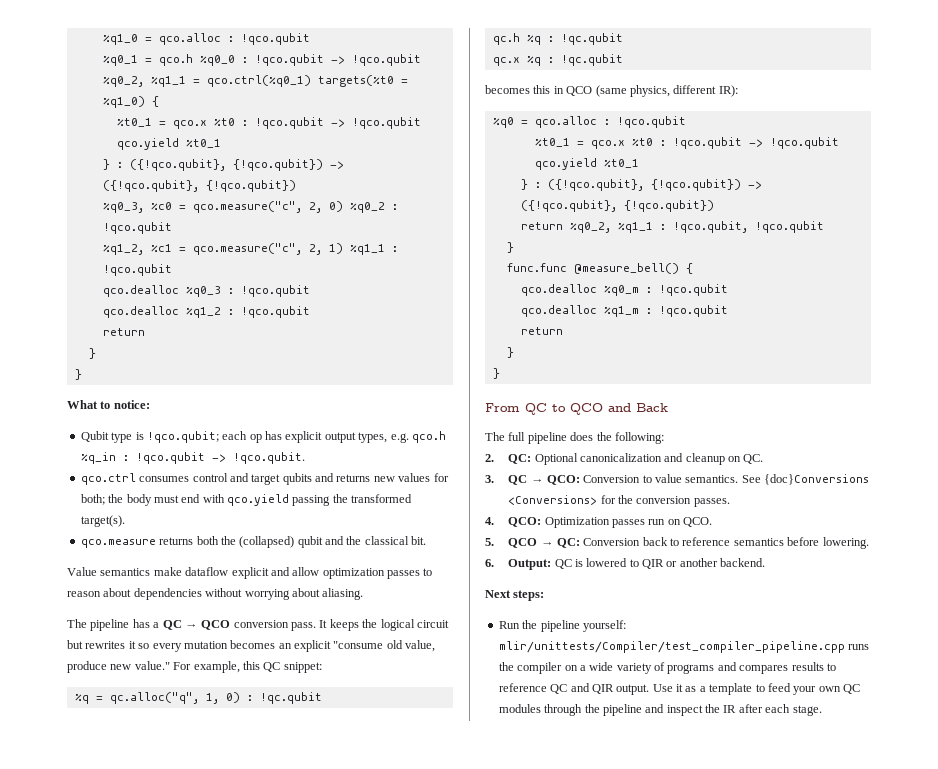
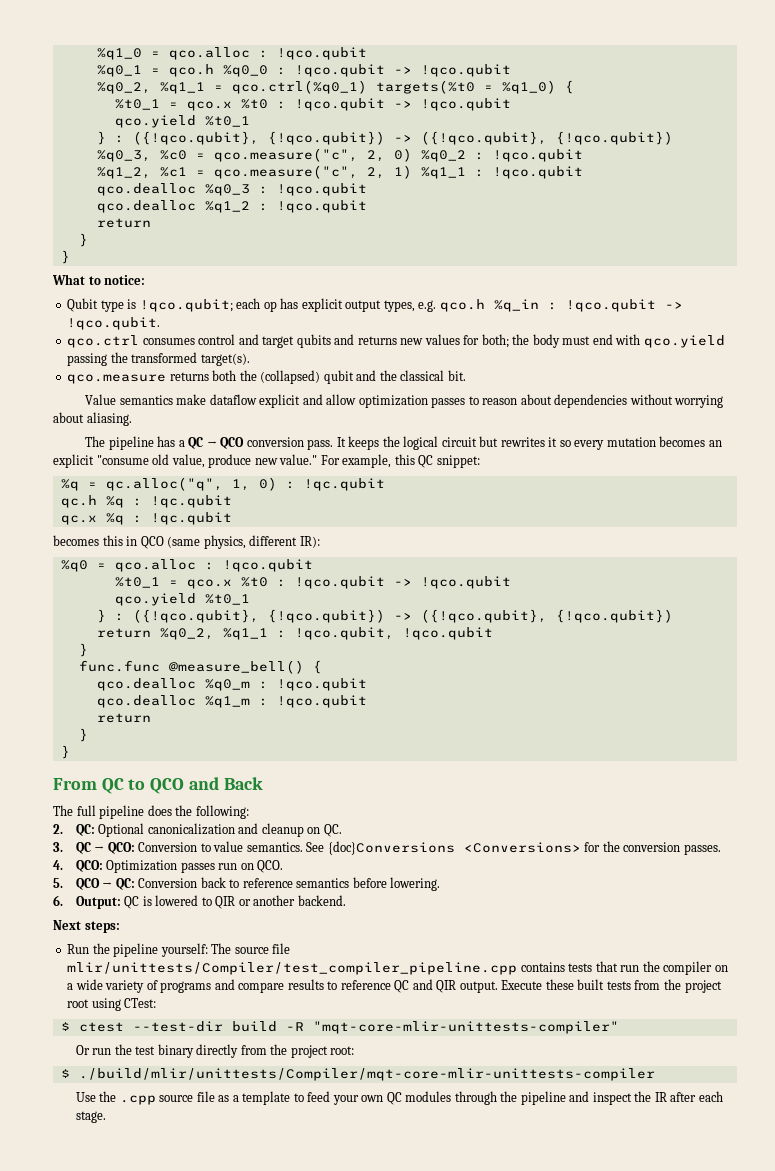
- Run the pipeline yourself: mlir/unittests/Compiler/test_compiler_pipeline.cpp runs the compiler on a wide variety of programs and compares results to reference QC and QIR output.
+ Run the pipeline yourself: The source file mlir/unittests/Compiler/test_compiler_pipeline.cpp contains tests that run the compiler on a wide variety of programs and compare results to reference QC and QIR output.
- Use it as a template to feed your own QC modules through the pipeline and inspect the IR after each stage.
+ Execute these built tests from the project root using CTest:
+ $ ctest --test-dir build -R "mqt-core-mlir-unittests-compiler"
+ Or run the test binary directly from the project root:
+ $ ./build/mlir/unittests/Compiler/mqt-core-mlir-unittests-compiler
+ Use the .cpp source file as a template to feed your own QC modules through the pipeline and inspect the IR after each stage.

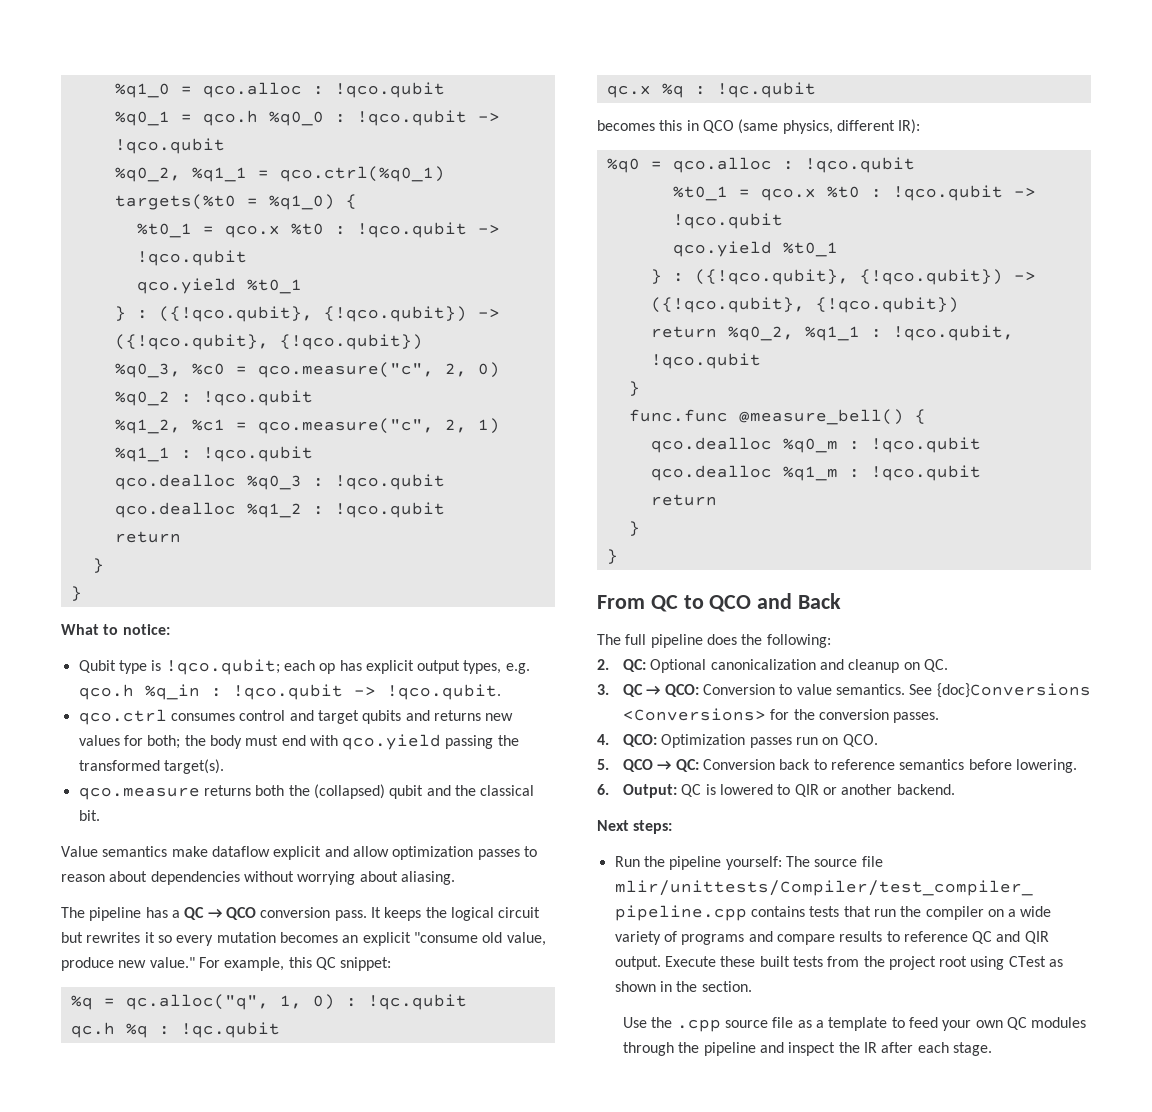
- Execute these built tests from the project root using CTest:
- $ ctest --test-dir build -R "mqt-core-mlir-unittests-compiler"
- Or run the test binary directly from the project root:
- $ ./build/mlir/unittests/Compiler/mqt-core-mlir-unittests-compiler
+ Execute these built tests from the project root using CTest as shown in the section.

